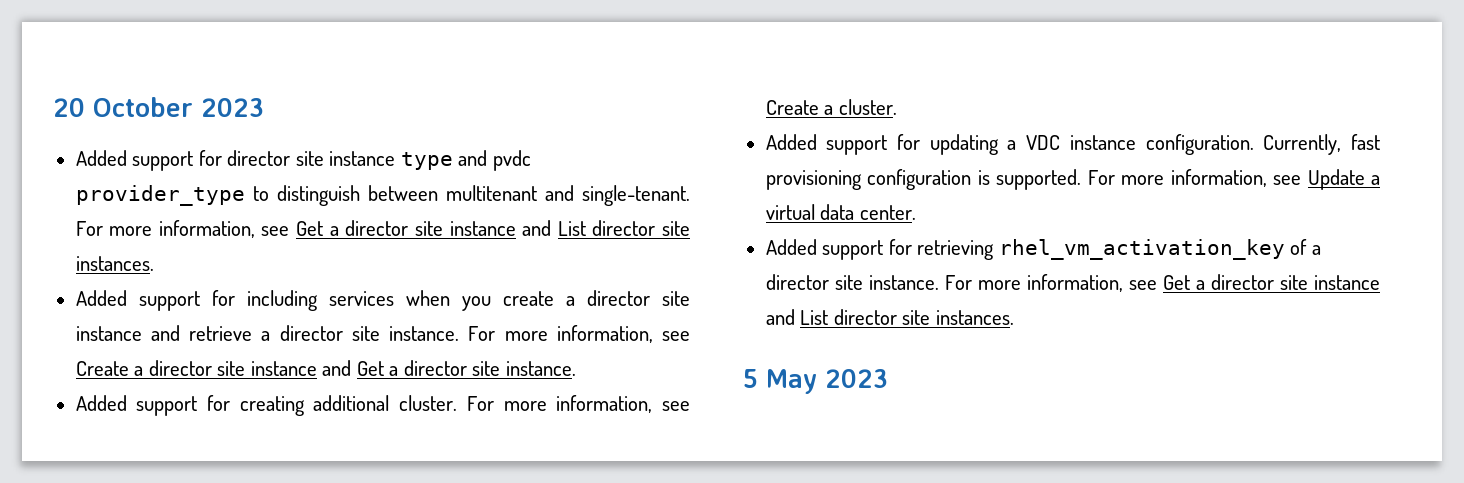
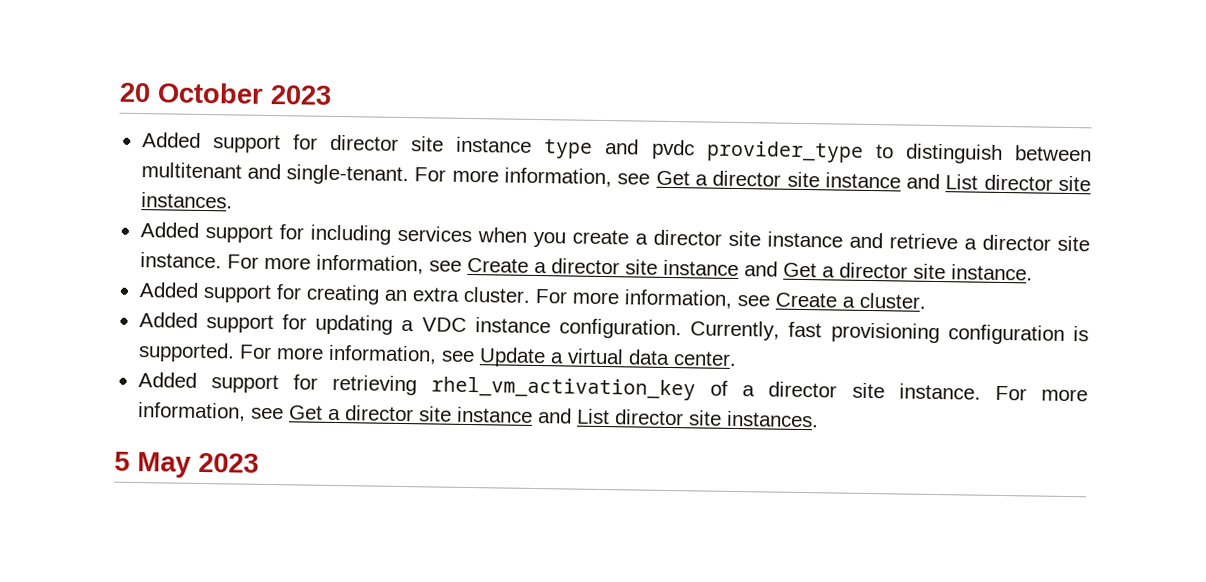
- Added support for creating additional cluster.
+ Added support for creating an extra cluster.

